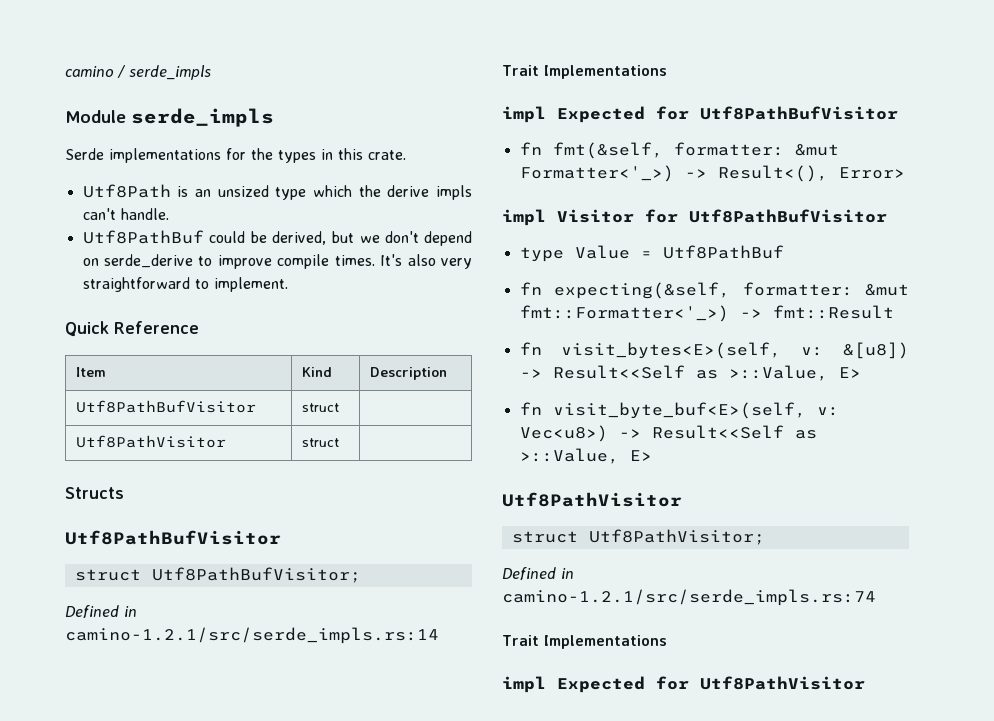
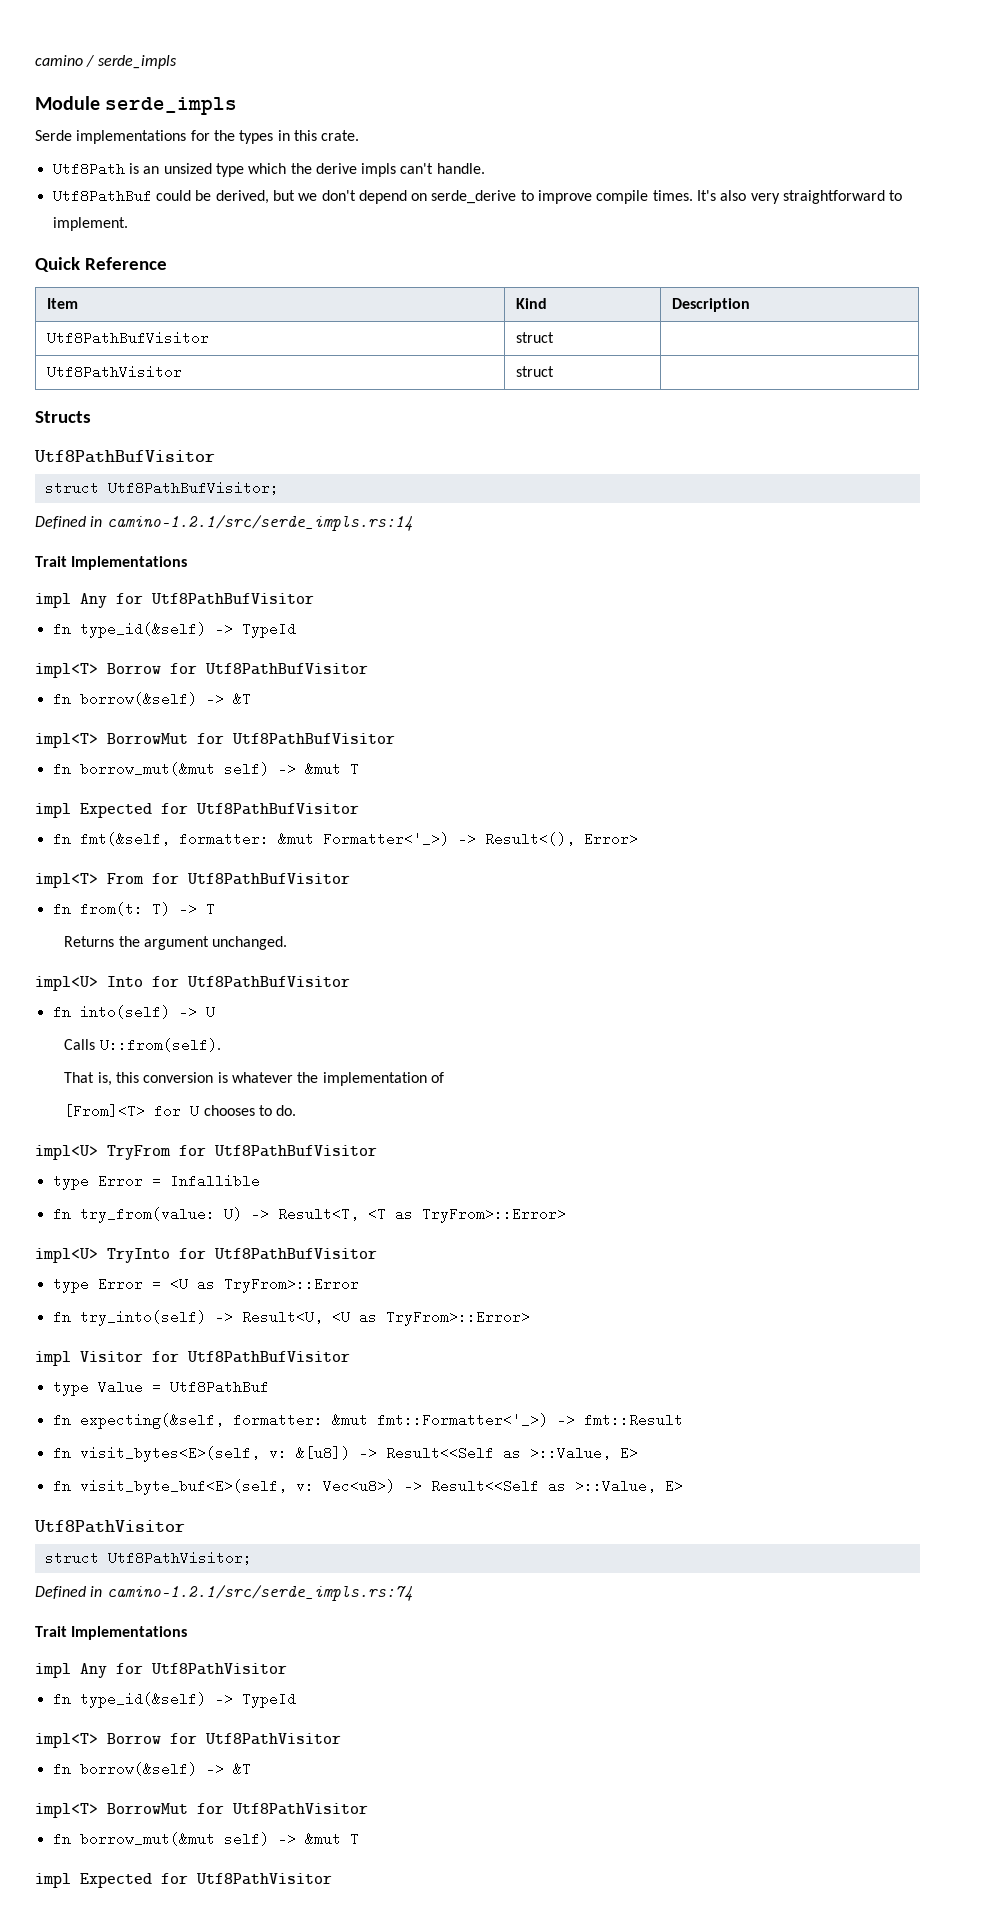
+ impl Any for Utf8PathBufVisitor
+ fn type_id(&self) -> TypeId
+ impl<T> Borrow for Utf8PathBufVisitor
+ fn borrow(&self) -> &T
+ impl<T> BorrowMut for Utf8PathBufVisitor
+ fn borrow_mut(&mut self) -> &mut T
+ impl<T> From for Utf8PathBufVisitor
+ fn from(t: T) -> T
+ Returns the argument unchanged.
+ impl<U> Into for Utf8PathBufVisitor
+ fn into(self) -> U
+ Calls U::from(self).
+ That is, this conversion is whatever the implementation of
+ [From]<T> for U chooses to do.
+ impl<U> TryFrom for Utf8PathBufVisitor
+ type Error = Infallible
+ fn try_from(value: U) -> Result<T, <T as TryFrom>::Error>
+ impl<U> TryInto for Utf8PathBufVisitor
+ type Error = <U as TryFrom>::Error
+ fn try_into(self) -> Result<U, <U as TryFrom>::Error>
+ impl Any for Utf8PathVisitor
+ fn type_id(&self) -> TypeId
+ impl<T> Borrow for Utf8PathVisitor
+ fn borrow(&self) -> &T
+ impl<T> BorrowMut for Utf8PathVisitor
+ fn borrow_mut(&mut self) -> &mut T

